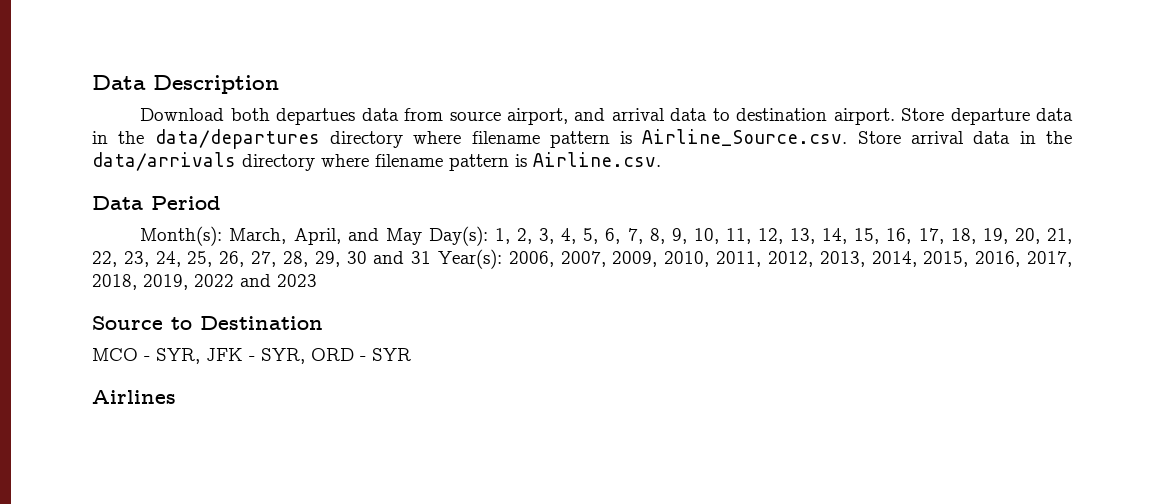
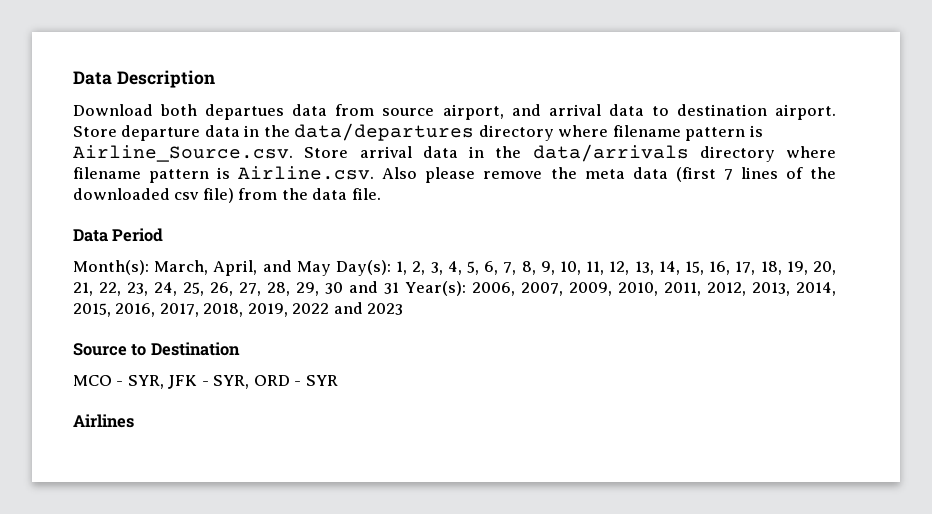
- Store departure data in the data/departures directory where filename pattern is Airline_Source.csv. Store arrival data in the data/arrivals directory where filename pattern is Airline.csv.
+ Store departure data in the data/departures directory where filename pattern is Airline_Source.csv. Store arrival data in the data/arrivals directory where filename pattern is Airline.csv. Also please remove the meta data (first 7 lines of the downloaded csv file) from the data file.

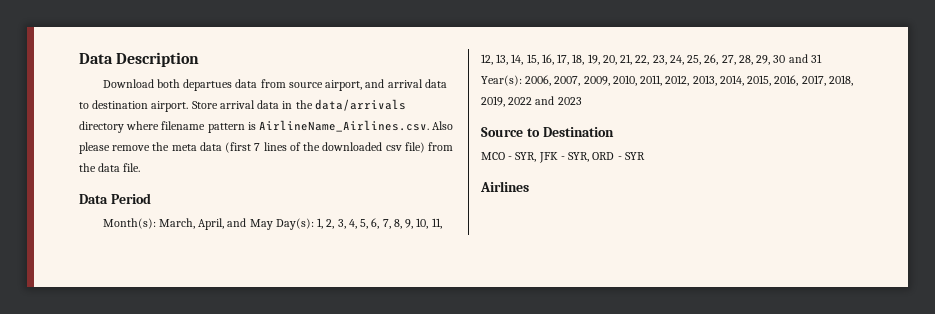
- Store departure data in the data/departures directory where filename pattern is Airline_Source.csv. Store arrival data in the data/arrivals directory where filename pattern is Airline.csv. Also please remove the meta data (first 7 lines of the downloaded csv file) from the data file.
+ Store arrival data in the data/arrivals directory where filename pattern is AirlineName_Airlines.csv. Also please remove the meta data (first 7 lines of the downloaded csv file) from the data file.

